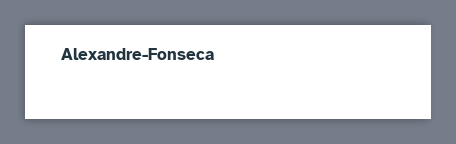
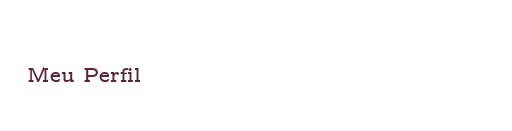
- Alexandre-Fonseca
+ Meu Perfil

